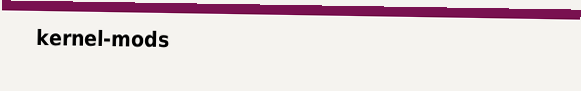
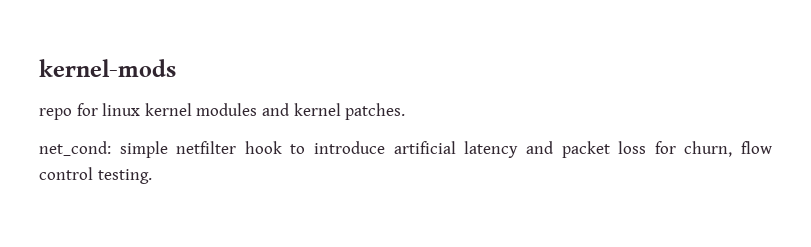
+ repo for linux kernel modules and kernel patches.
+ net_cond: simple netfilter hook to introduce artificial latency and packet loss for churn, flow control testing.

